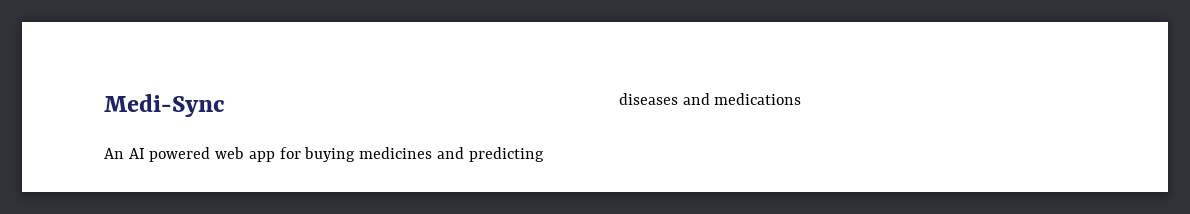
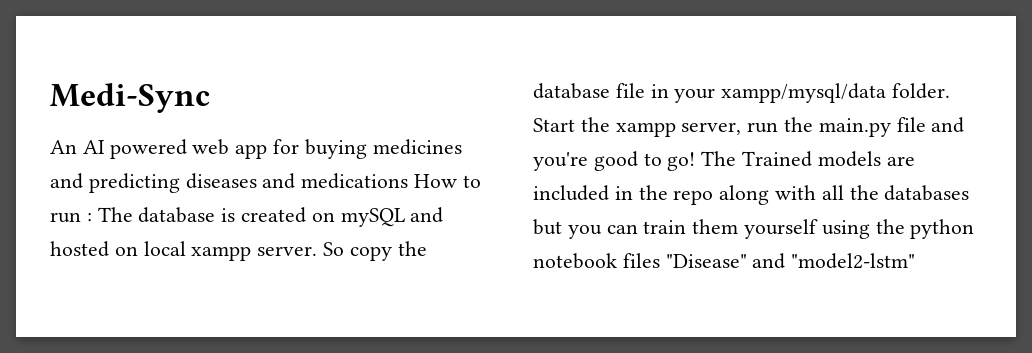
- An AI powered web app for buying medicines and predicting diseases and medications
+ An AI powered web app for buying medicines and predicting diseases and medications How to run : The database is created on mySQL and hosted on local xampp server. So copy the database file in your xampp/mysql/data folder. Start the xampp server, run the main.py file and you're good to go! The Trained models are included in the repo along with all the databases but you can train them yourself using the python notebook files "Disease" and "model2-lstm"

